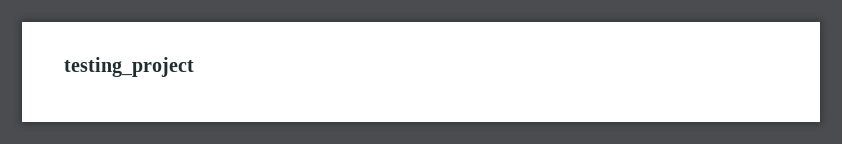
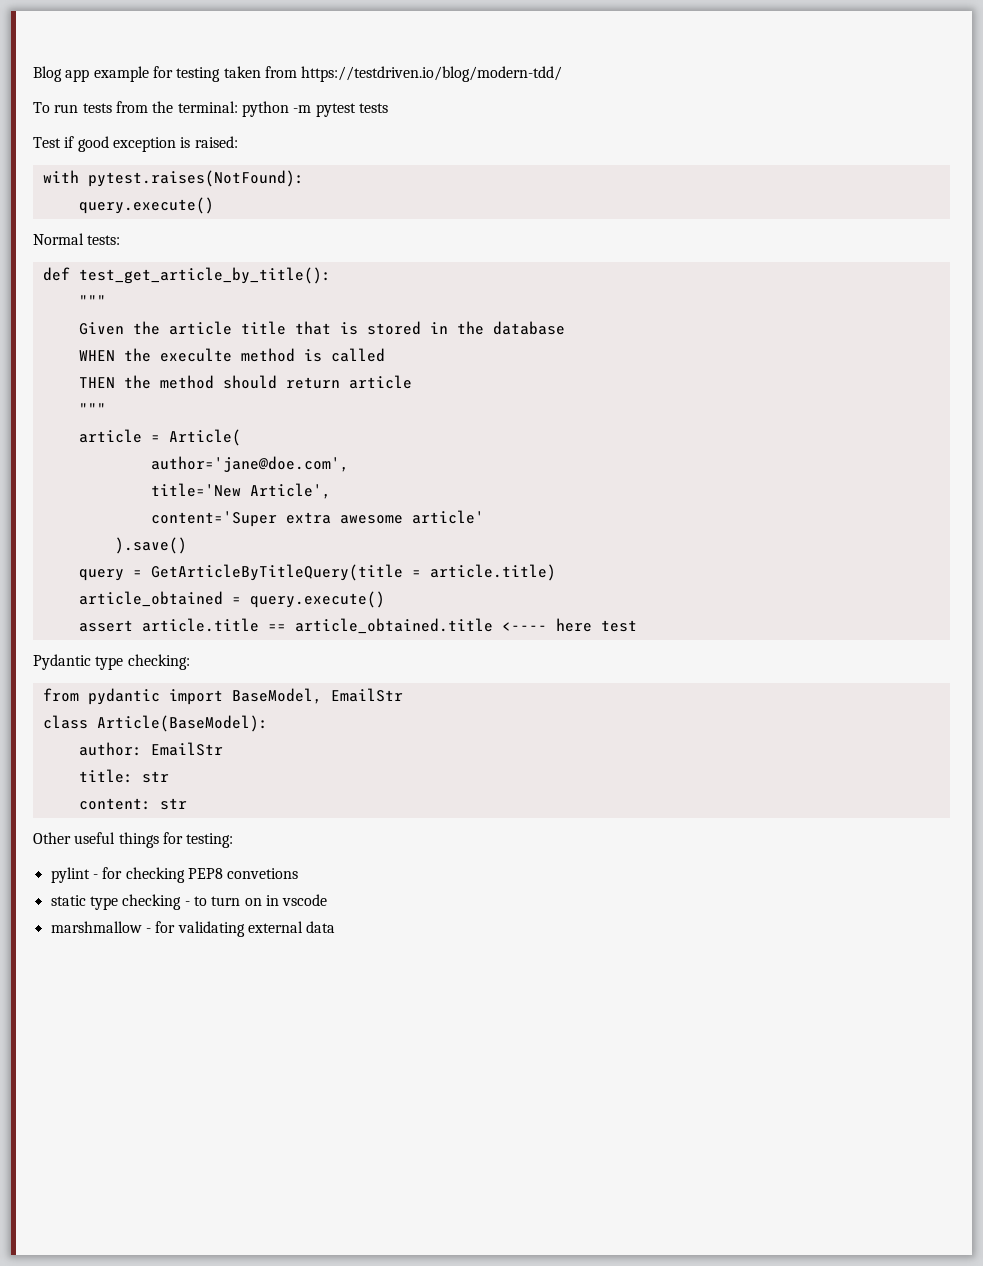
- testing_project
+ Blog app example for testing taken from https://testdriven.io/blog/modern-tdd/
+ To run tests from the terminal: python -m pytest tests
+ Test if good exception is raised:
+ with pytest.raises(NotFound):
+ query.execute()
+ Normal tests:
+ def test_get_article_by_title():
+ """
+ Given the article title that is stored in the database
+ WHEN the execulte method is called
+ THEN the method should return article
+ """
+ article = Article(
+ author='jane@doe.com',
+ title='New Article',
+ content='Super extra awesome article'
+ ).save()
+ query = GetArticleByTitleQuery(title = article.title)
+ article_obtained = query.execute()
+ assert article.title == article_obtained.title <---- here test
+ Pydantic type checking:
+ from pydantic import BaseModel, EmailStr
+ class Article(BaseModel):
+ author: EmailStr
+ title: str
+ content: str
+ Other useful things for testing:
+ pylint - for checking PEP8 convetions
+ static type checking - to turn on in vscode
+ marshmallow - for validating external data

